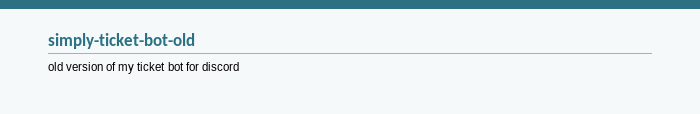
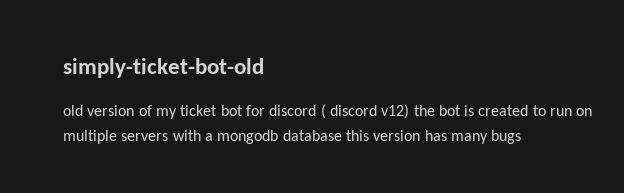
- old version of my ticket bot for discord
+ old version of my ticket bot for discord ( discord v12) the bot is created to run on multiple servers with a mongodb database this version has many bugs

